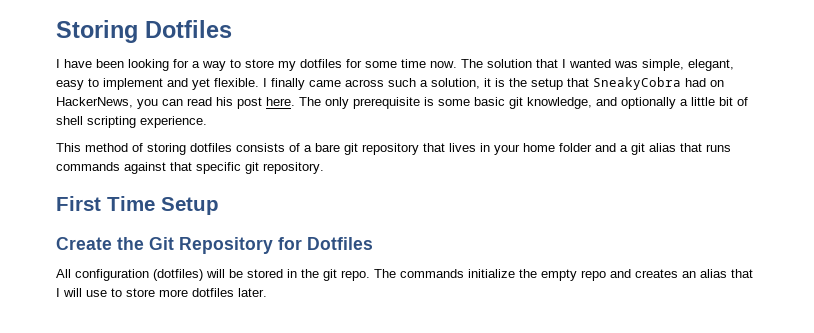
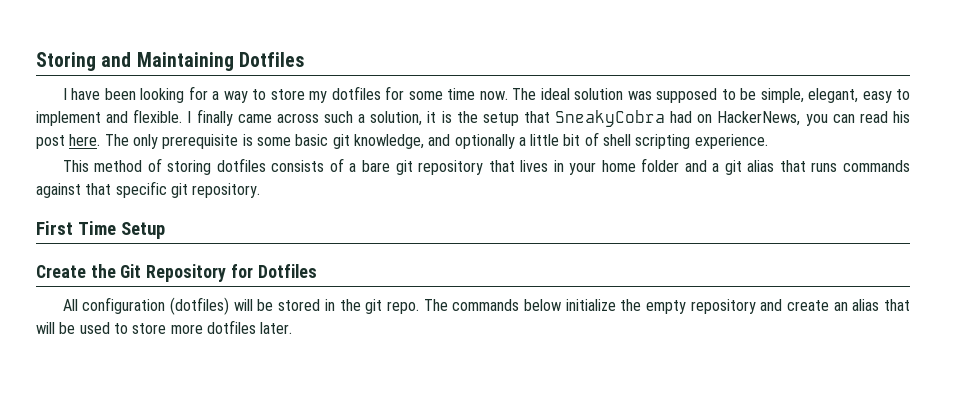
- Storing Dotfiles
+ Storing and Maintaining Dotfiles
- The solution that I wanted was simple, elegant, easy to implement and yet flexible.
+ The ideal solution was supposed to be simple, elegant, easy to implement and flexible.
- The commands initialize the empty repo and creates an alias that I will use to store more dotfiles later.
+ The commands below initialize the empty repository and create an alias that will be used to store more dotfiles later.

